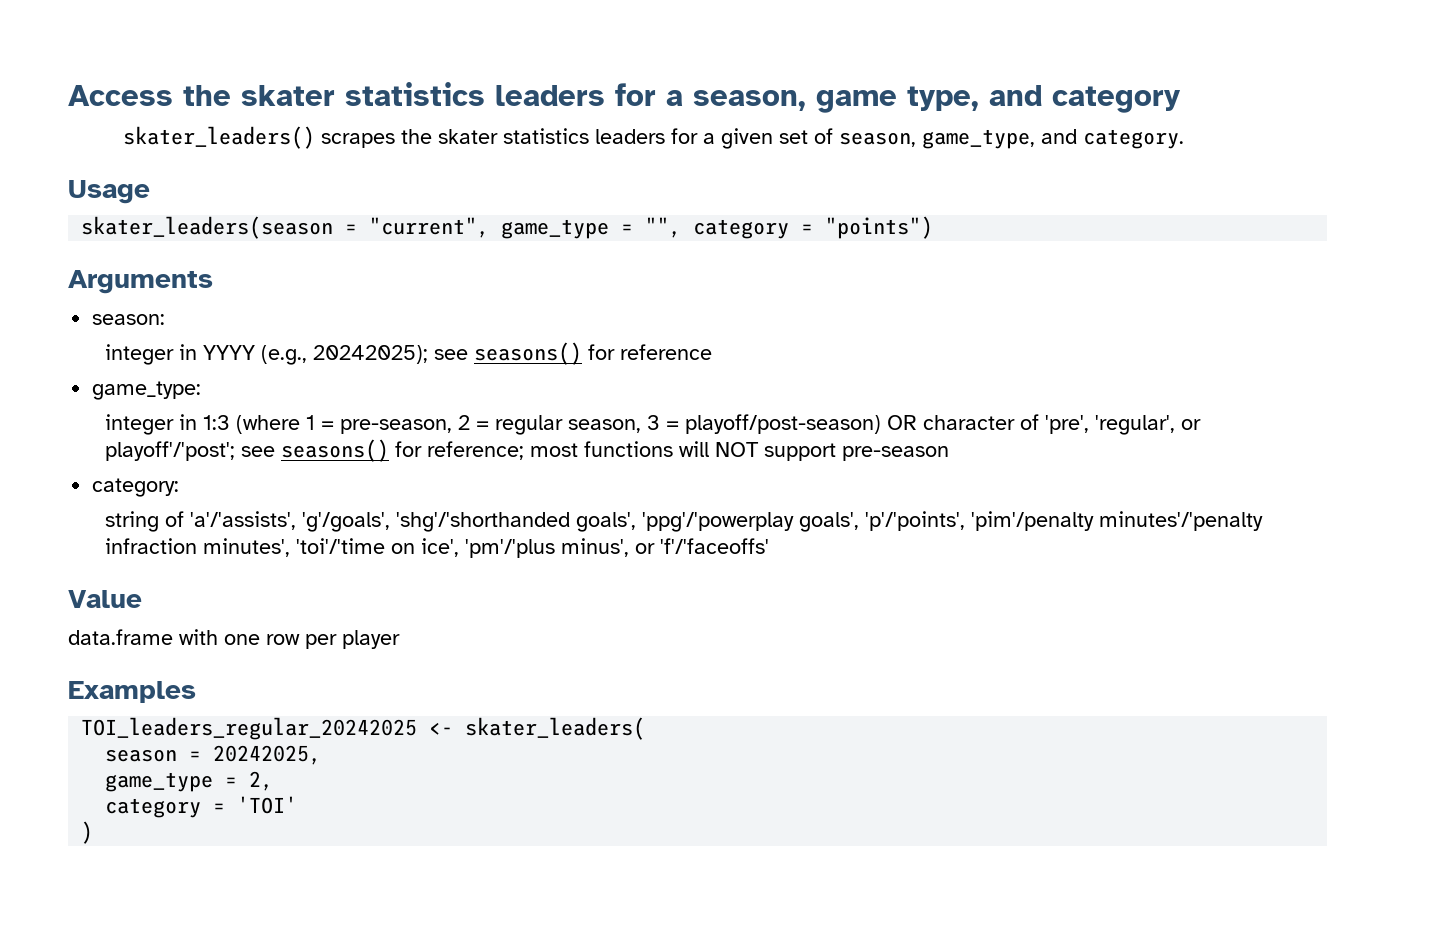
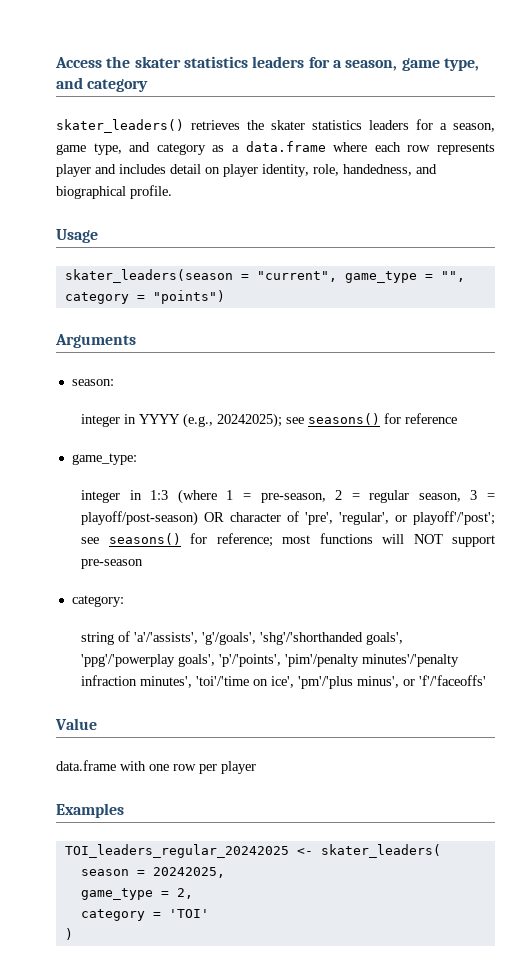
- skater_leaders() scrapes the skater statistics leaders for a given set of season, game_type, and category.
+ skater_leaders() retrieves the skater statistics leaders for a season, game type, and category as a data.frame where each row represents player and includes detail on player identity, role, handedness, and biographical profile.

